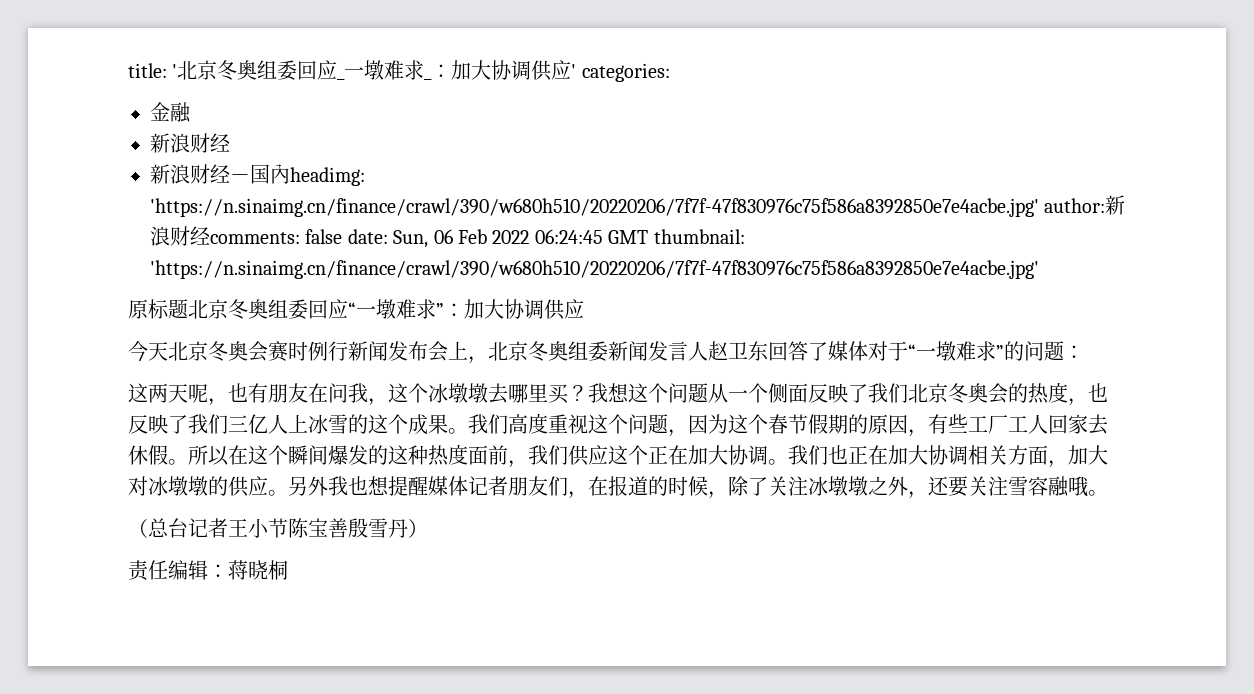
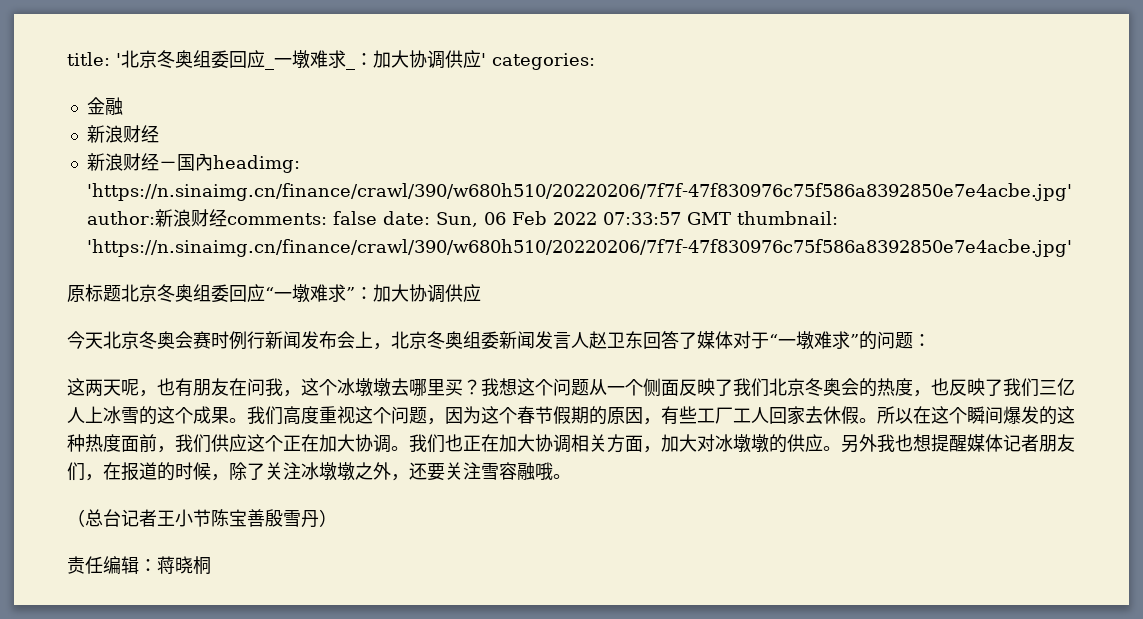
- 新浪财经－国內headimg: 'https://n.sinaimg.cn/finance/crawl/390/w680h510/20220206/7f7f-47f830976c75f586a8392850e7e4acbe.jpg' author:新浪财经comments: false date: Sun, 06 Feb 2022 06:24:45 GMT thumbnail: 'https://n.sinaimg.cn/finance/crawl/390/w680h510/20220206/7f7f-47f830976c75f586a8392850e7e4acbe.jpg'
+ 新浪财经－国內headimg: 'https://n.sinaimg.cn/finance/crawl/390/w680h510/20220206/7f7f-47f830976c75f586a8392850e7e4acbe.jpg' author:新浪财经comments: false date: Sun, 06 Feb 2022 07:33:57 GMT thumbnail: 'https://n.sinaimg.cn/finance/crawl/390/w680h510/20220206/7f7f-47f830976c75f586a8392850e7e4acbe.jpg'

